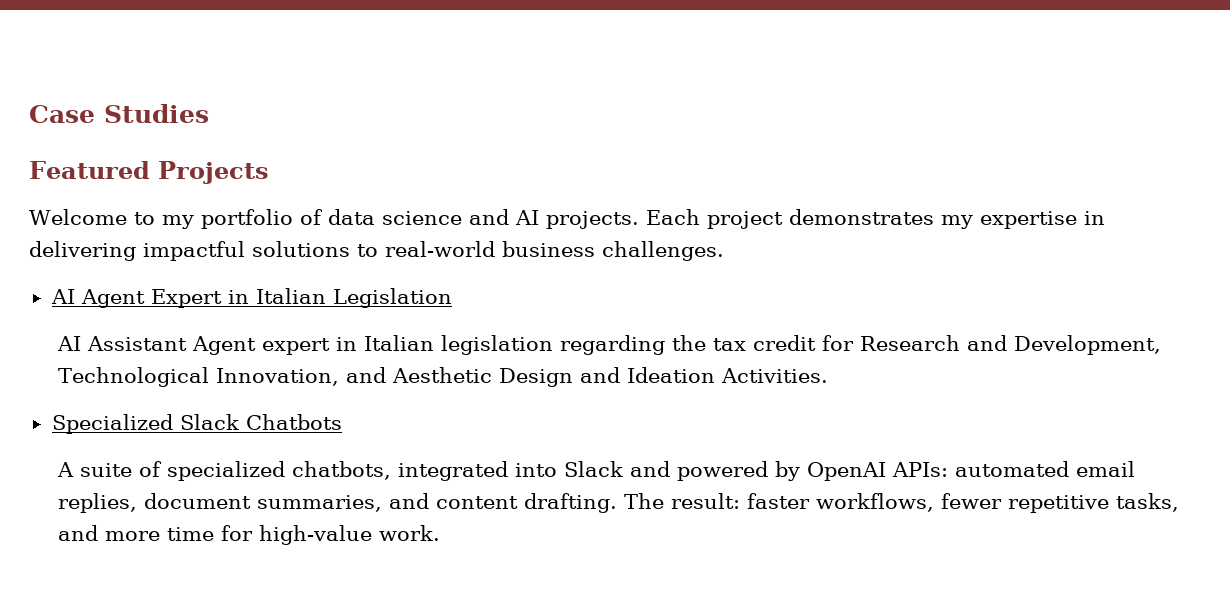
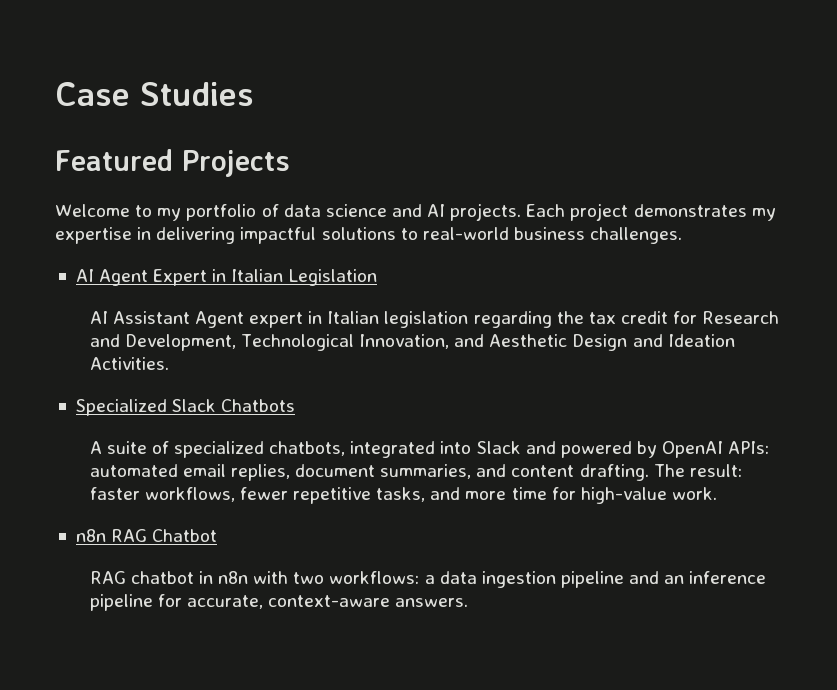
+ n8n RAG Chatbot
+ RAG chatbot in n8n with two workflows: a data ingestion pipeline and an inference pipeline for accurate, context-aware answers.

